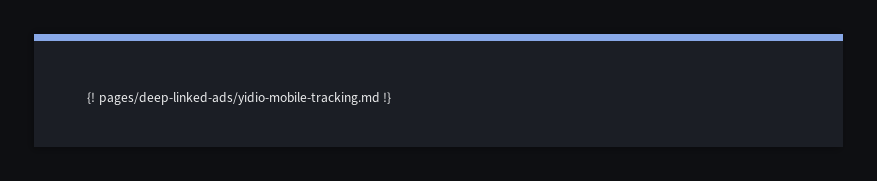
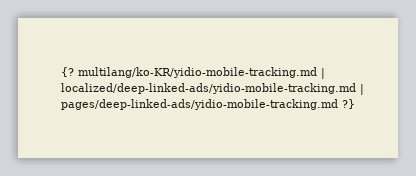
- {! pages/deep-linked-ads/yidio-mobile-tracking.md !}
+ {? multilang/ko-KR/yidio-mobile-tracking.md | localized/deep-linked-ads/yidio-mobile-tracking.md | pages/deep-linked-ads/yidio-mobile-tracking.md ?}

